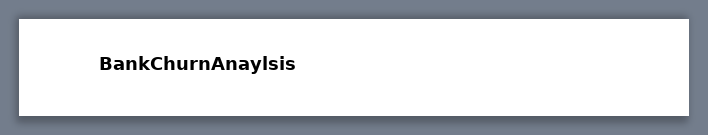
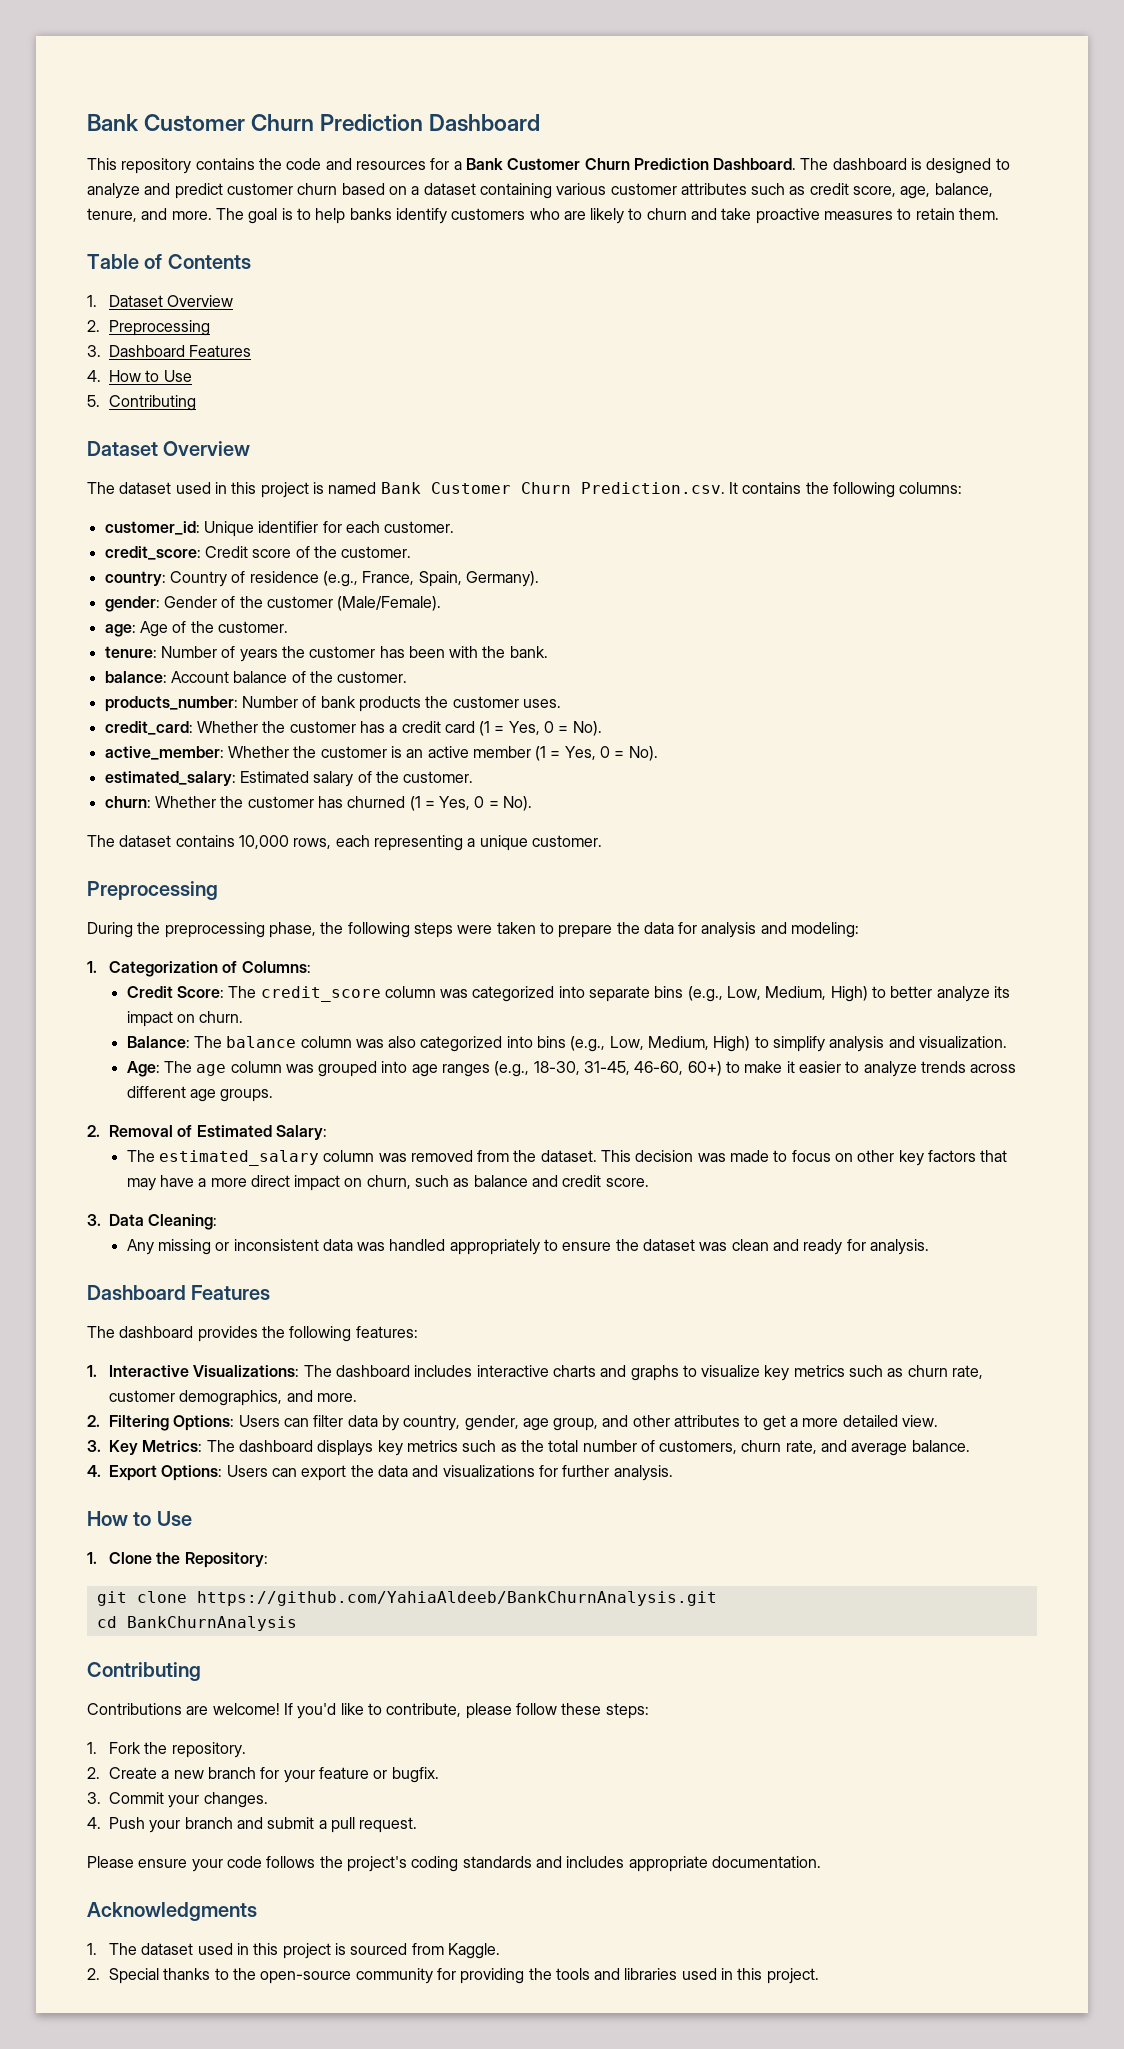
- BankChurnAnaylsis
+ Bank Customer Churn Prediction Dashboard
+ This repository contains the code and resources for a Bank Customer Churn Prediction Dashboard. The dashboard is designed to analyze and predict customer churn based on a dataset containing various customer attributes such as credit score, age, balance, tenure, and more. The goal is to help banks identify customers who are likely to churn and take proactive measures to retain them.
+ Table of Contents
+ 1. Dataset Overview
+ 2. Preprocessing
+ 3. Dashboard Features
+ 4. How to Use
+ 5. Contributing
+ Dataset Overview
+ The dataset used in this project is named Bank Customer Churn Prediction.csv. It contains the following columns:
+ customer_id: Unique identifier for each customer.
+ credit_score: Credit score of the customer.
+ country: Country of residence (e.g., France, Spain, Germany).
+ gender: Gender of the customer (Male/Female).
+ age: Age of the customer.
+ tenure: Number of years the customer has been with the bank.
+ balance: Account balance of the customer.
+ products_number: Number of bank products the customer uses.
+ credit_card: Whether the customer has a credit card (1 = Yes, 0 = No).
+ active_member: Whether the customer is an active member (1 = Yes, 0 = No).
+ estimated_salary: Estimated salary of the customer.
+ churn: Whether the customer has churned (1 = Yes, 0 = No).
+ The dataset contains 10,000 rows, each representing a unique customer.
+ Preprocessing
+ During the preprocessing phase, the following steps were taken to prepare the data for analysis and modeling:
+ 1. Categorization of Columns:
+ Credit Score: The credit_score column was categorized into separate bins (e.g., Low, Medium, High) to better analyze its impact on churn.
+ Balance: The balance column was also categorized into bins (e.g., Low, Medium, High) to simplify analysis and visualization.
+ Age: The age column was grouped into age ranges (e.g., 18-30, 31-45, 46-60, 60+) to make it easier to analyze trends across different age groups.
+ 2. Removal of Estimated Salary:
+ The estimated_salary column was removed from the dataset. This decision was made to focus on other key factors that may have a more direct impact on churn, such as balance and credit score.
+ 3. Data Cleaning:
+ Any missing or inconsistent data was handled appropriately to ensure the dataset was clean and ready for analysis.
+ Dashboard Features
+ The dashboard provides the following features:
+ 1. Interactive Visualizations: The dashboard includes interactive charts and graphs to visualize key metrics such as churn rate, customer demographics, and more.
+ 2. Filtering Options: Users can filter data by country, gender, age group, and other attributes to get a more detailed view.
+ 3. Key Metrics: The dashboard displays key metrics such as the total number of customers, churn rate, and average balance.
+ 4. Export Options: Users can export the data and visualizations for further analysis.
+ How to Use
+ 1. Clone the Repository:
+ git clone https://github.com/YahiaAldeeb/BankChurnAnalysis.git
+ cd BankChurnAnalysis
+ Contributing
+ Contributions are welcome! If you'd like to contribute, please follow these steps:
+ 1. Fork the repository.
+ 2. Create a new branch for your feature or bugfix.
+ 3. Commit your changes.
+ 4. Push your branch and submit a pull request.
+ Please ensure your code follows the project's coding standards and includes appropriate documentation.
+ Acknowledgments
+ 1. The dataset used in this project is sourced from Kaggle.
+ 2. Special thanks to the open-source community for providing the tools and libraries used in this project.

